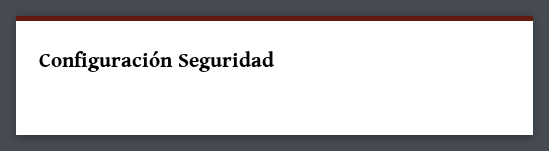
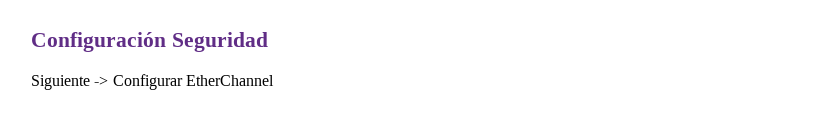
+ Siguiente -> Configurar EtherChannel

